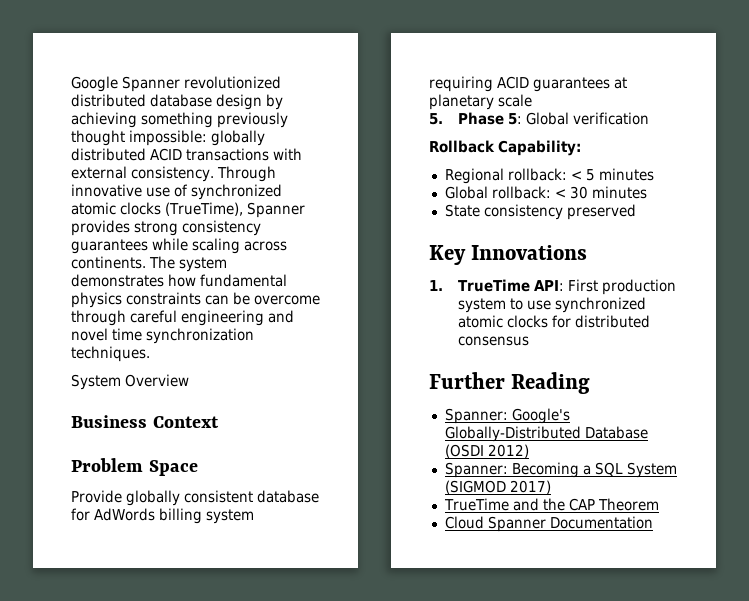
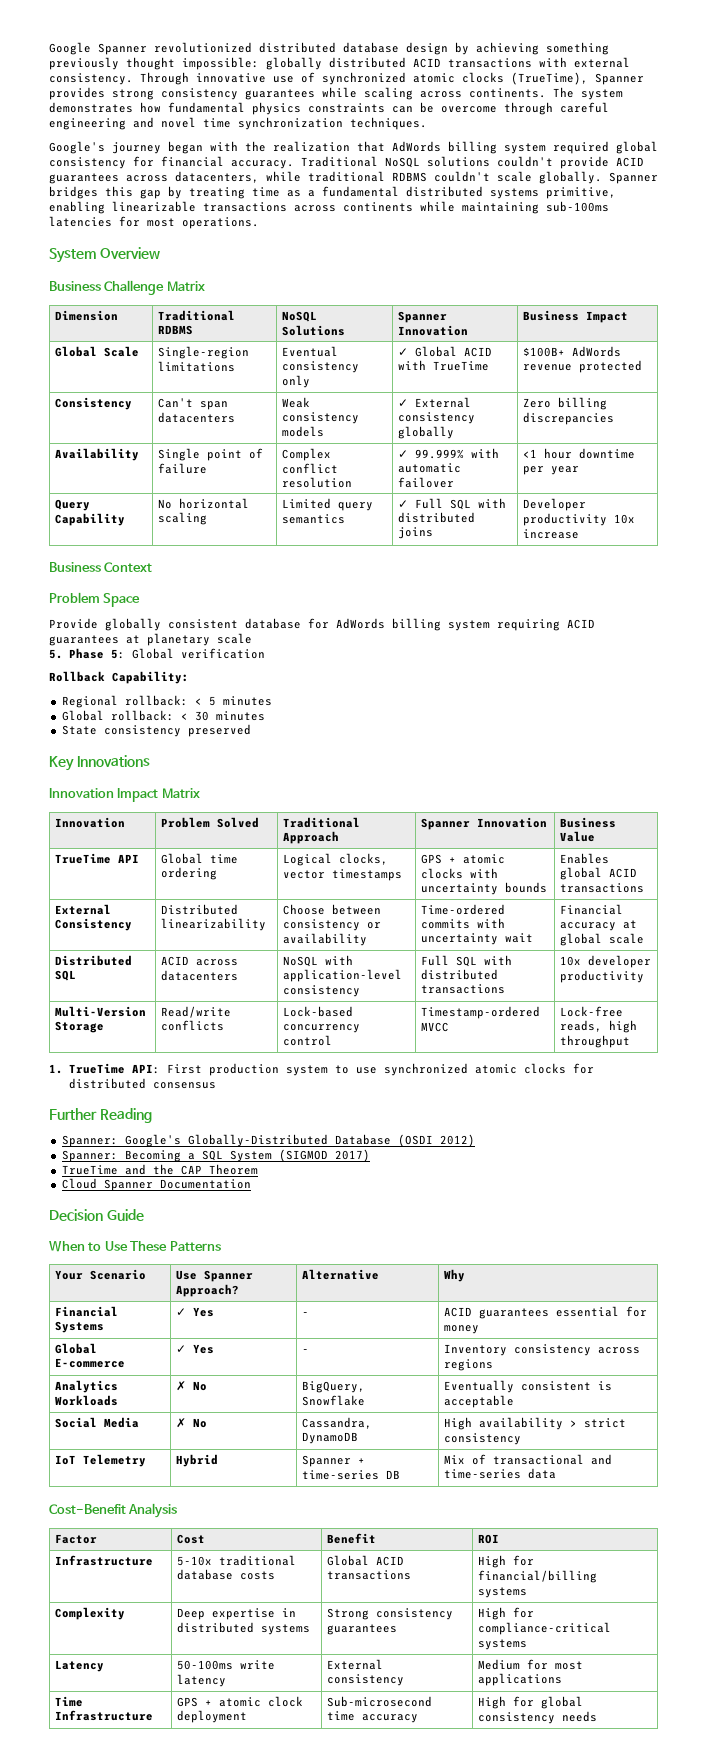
+ Google's journey began with the realization that AdWords billing system required global consistency for financial accuracy. Traditional NoSQL solutions couldn't provide ACID guarantees across datacenters, while traditional RDBMS couldn't scale globally. Spanner bridges this gap by treating time as a fundamental distributed systems primitive, enabling linearizable transactions across continents while maintaining sub-100ms latencies for most operations.
  System Overview
+ Business Challenge Matrix
+ Dimension | Traditional RDBMS | NoSQL Solutions | Spanner Innovation | Business Impact
+ Global Scale | Single-region limitations | Eventual consistency only | ✓ Global ACID with TrueTime | $100B+ AdWords revenue protected
+ Consistency | Can't span datacenters | Weak consistency models | ✓ External consistency globally | Zero billing discrepancies
+ Availability | Single point of failure | Complex conflict resolution | ✓ 99.999% with automatic failover | <1 hour downtime per year
+ Query Capability | No horizontal scaling | Limited query semantics | ✓ Full SQL with distributed joins | Developer productivity 10x increase
+ Innovation Impact Matrix
+ Innovation | Problem Solved | Traditional Approach | Spanner Innovation | Business Value
+ TrueTime API | Global time ordering | Logical clocks, vector timestamps | GPS + atomic clocks with uncertainty bounds | Enables global ACID transactions
+ External Consistency | Distributed linearizability | Choose between consistency or availability | Time-ordered commits with uncertainty wait | Financial accuracy at global scale
+ Distributed SQL | ACID across datacenters | NoSQL with application-level consistency | Full SQL with distributed transactions | 10x developer productivity
+ Multi-Version Storage | Read/write conflicts | Lock-based concurrency control | Timestamp-ordered MVCC | Lock-free reads, high throughput
+ Decision Guide
+ When to Use These Patterns
+ Your Scenario | Use Spanner Approach? | Alternative | Why
+ Financial Systems | ✓ Yes | - | ACID guarantees essential for money
+ Global E-commerce | ✓ Yes | - | Inventory consistency across regions
+ Analytics Workloads | ✗ No | BigQuery, Snowflake | Eventually consistent is acceptable
+ Social Media | ✗ No | Cassandra, DynamoDB | High availability > strict consistency
+ IoT Telemetry | Hybrid | Spanner + time-series DB | Mix of transactional and time-series data
+ Cost-Benefit Analysis
+ Factor | Cost | Benefit | ROI
+ Infrastructure | 5-10x traditional database costs | Global ACID transactions | High for financial/billing systems
+ Complexity | Deep expertise in distributed systems | Strong consistency guarantees | High for compliance-critical systems
+ Latency | 50-100ms write latency | External consistency | Medium for most applications
+ Time Infrastructure | GPS + atomic clock deployment | Sub-microsecond time accuracy | High for global consistency needs

